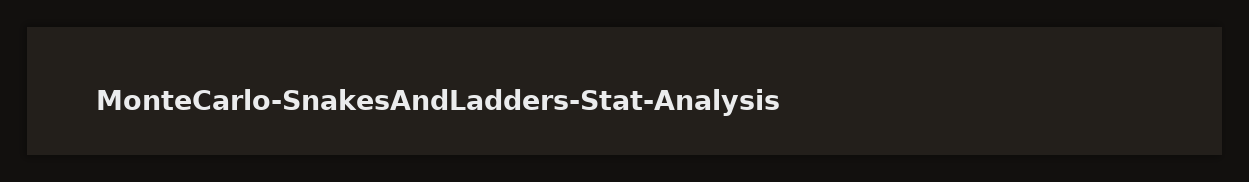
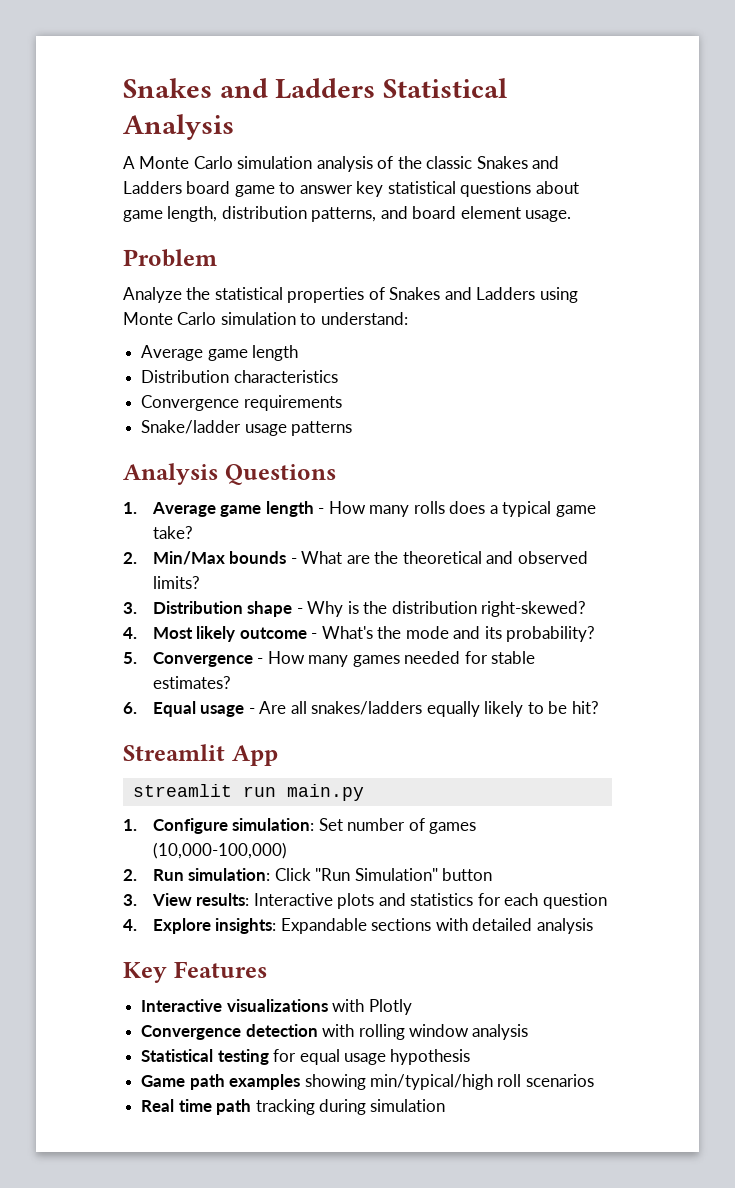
- MonteCarlo-SnakesAndLadders-Stat-Analysis
+ Snakes and Ladders Statistical Analysis
+ A Monte Carlo simulation analysis of the classic Snakes and Ladders board game to answer key statistical questions about game length, distribution patterns, and board element usage.
+ Problem
+ Analyze the statistical properties of Snakes and Ladders using Monte Carlo simulation to understand:
+ Average game length
+ Distribution characteristics
+ Convergence requirements
+ Snake/ladder usage patterns
+ Analysis Questions
+ 1. Average game length - How many rolls does a typical game take?
+ 2. Min/Max bounds - What are the theoretical and observed limits?
+ 3. Distribution shape - Why is the distribution right-skewed?
+ 4. Most likely outcome - What's the mode and its probability?
+ 5. Convergence - How many games needed for stable estimates?
+ 6. Equal usage - Are all snakes/ladders equally likely to be hit?
+ Streamlit App
+ streamlit run main.py
+ 1. Configure simulation: Set number of games (10,000-100,000)
+ 2. Run simulation: Click "Run Simulation" button
+ 3. View results: Interactive plots and statistics for each question
+ 4. Explore insights: Expandable sections with detailed analysis
+ Key Features
+ Interactive visualizations with Plotly
+ Convergence detection with rolling window analysis
+ Statistical testing for equal usage hypothesis
+ Game path examples showing min/typical/high roll scenarios
+ Real time path tracking during simulation

